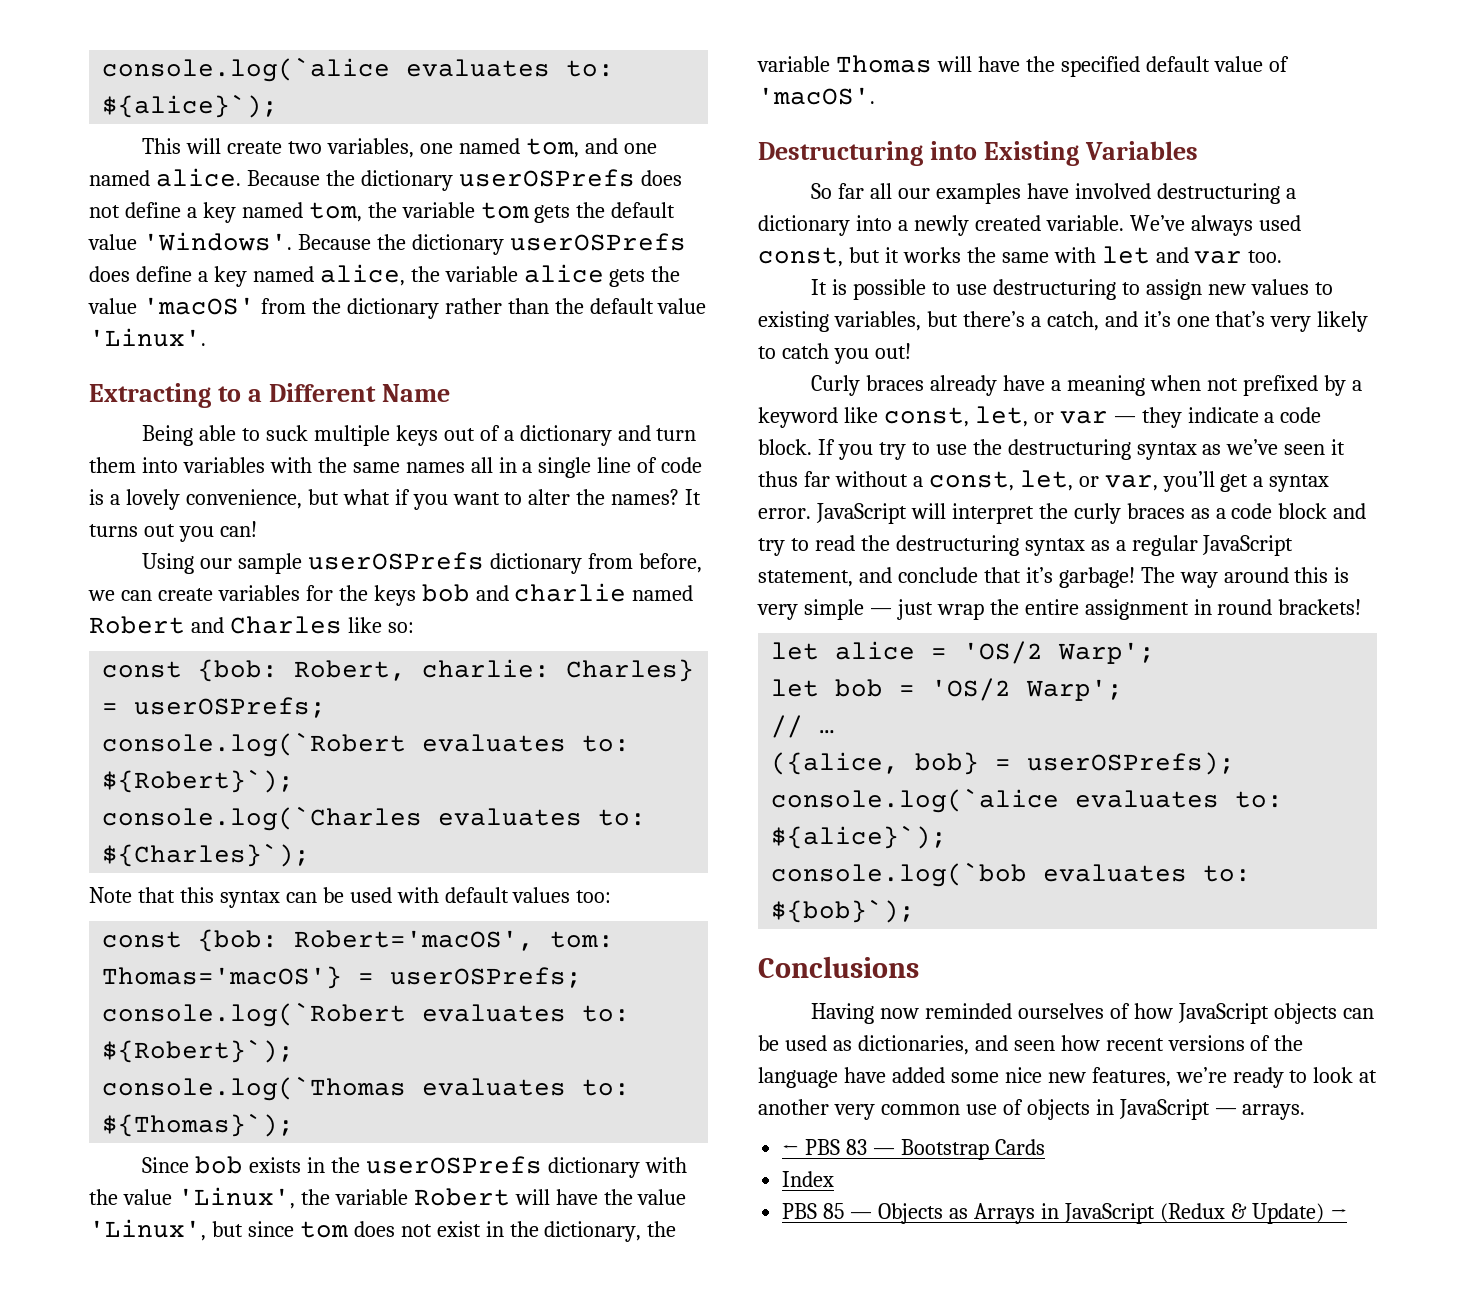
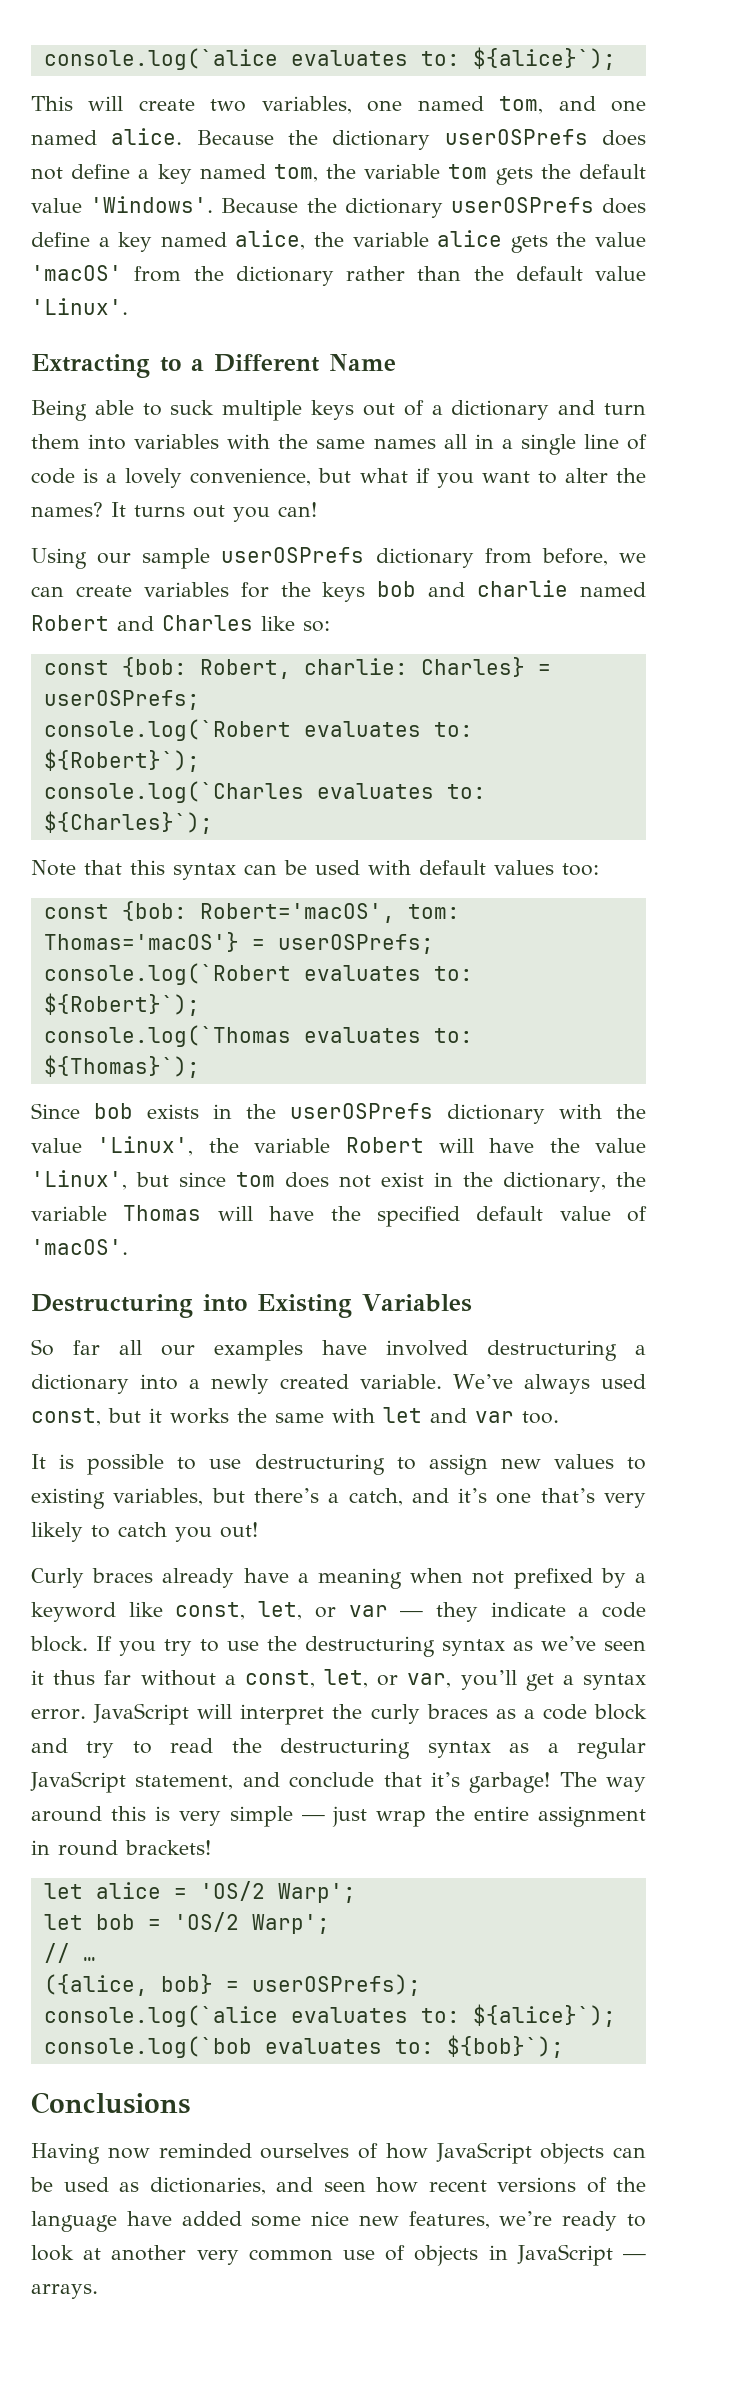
- ← PBS 83 — Bootstrap Cards
- Index
- PBS 85 — Objects as Arrays in JavaScript (Redux & Update) →

